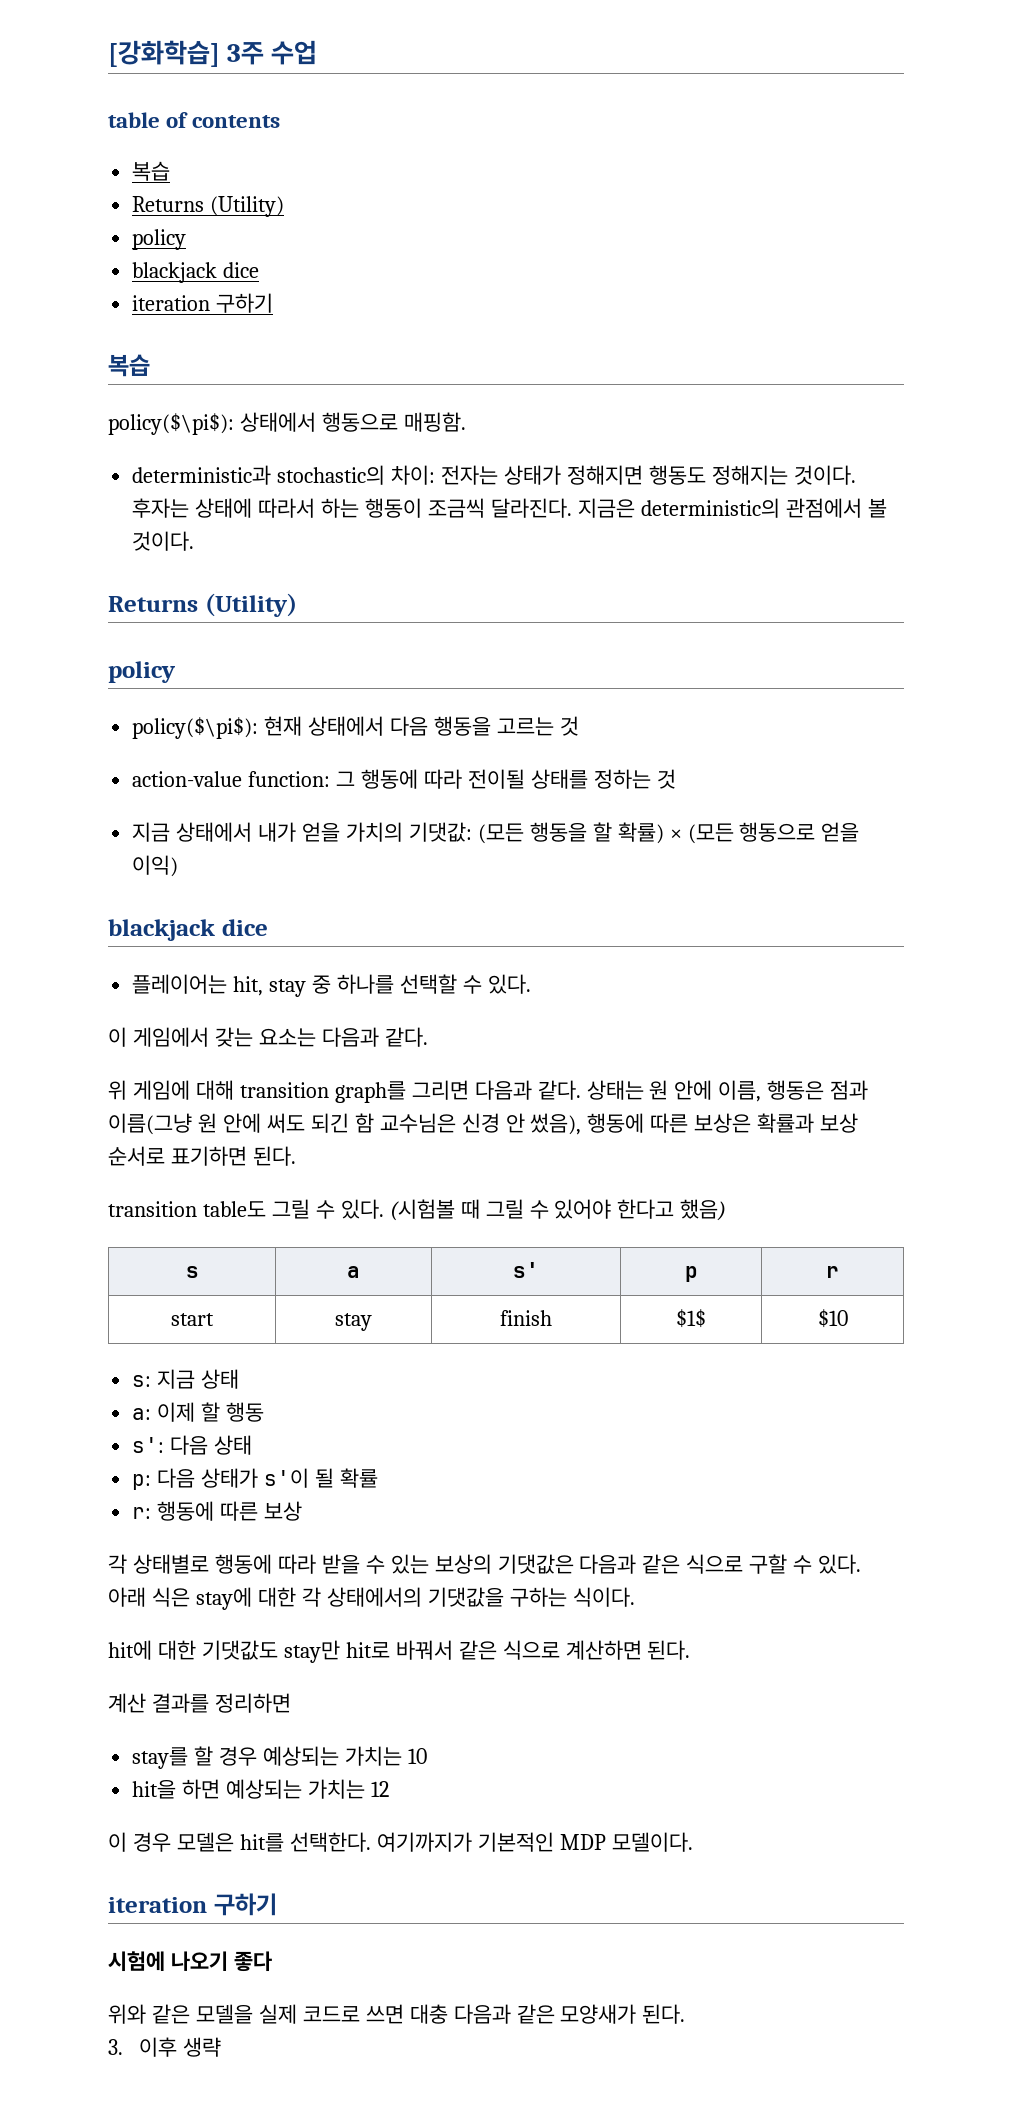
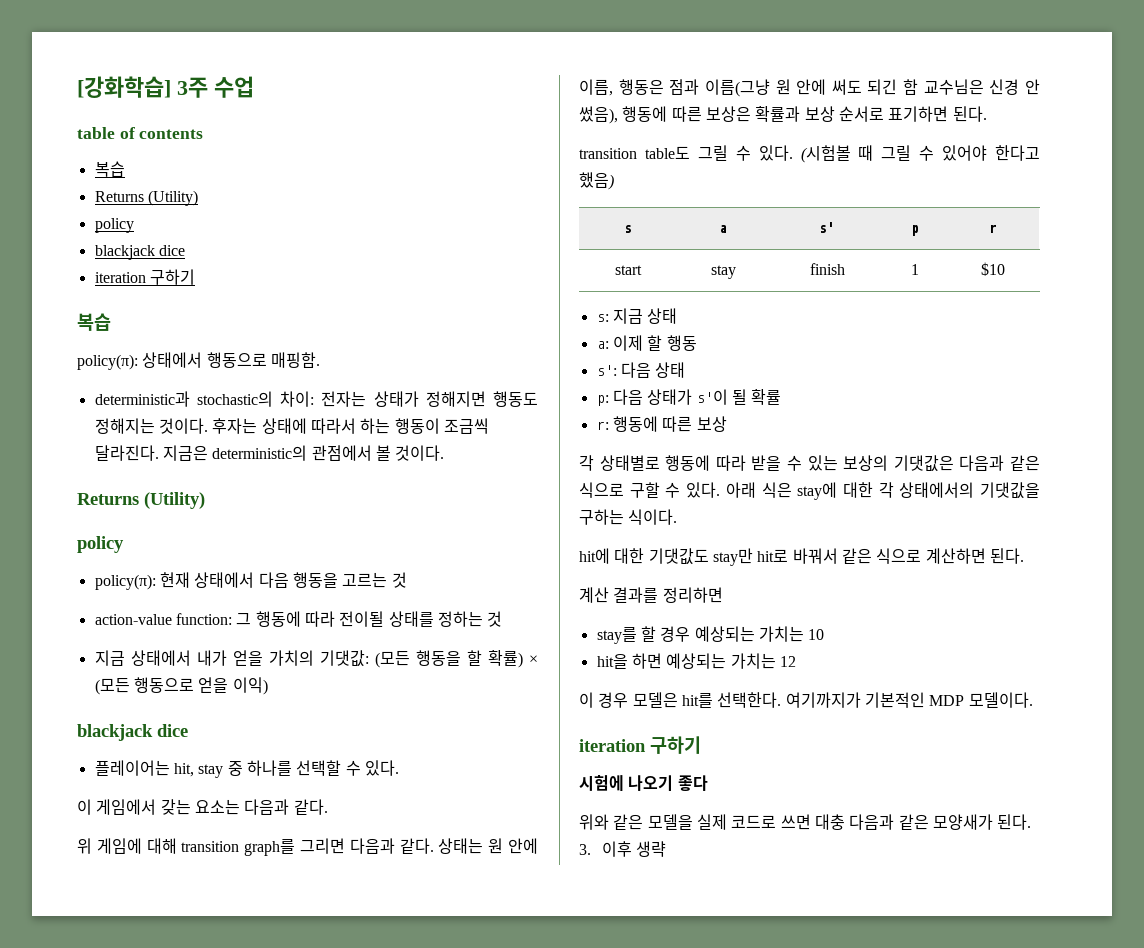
- policy($\pi$): 상태에서 행동으로 매핑함.
+ policy(π): 상태에서 행동으로 매핑함.
- policy($\pi$): 현재 상태에서 다음 행동을 고르는 것
+ policy(π): 현재 상태에서 다음 행동을 고르는 것
- start | stay | finish | $1$ | $10
+ start | stay | finish | 1 | $10

